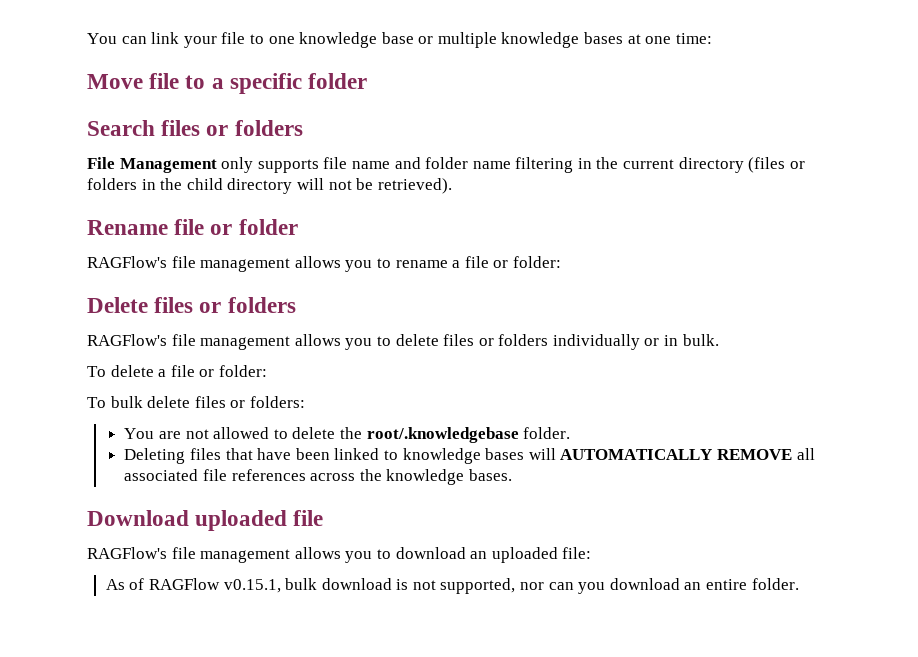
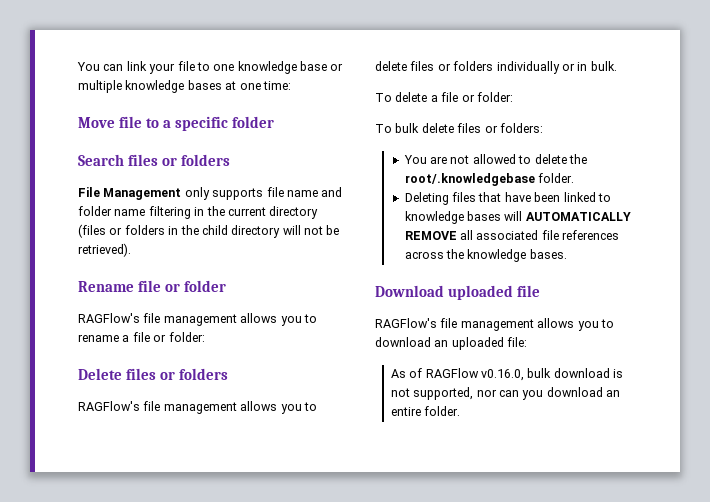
- As of RAGFlow v0.15.1, bulk download is not supported, nor can you download an entire folder.
+ As of RAGFlow v0.16.0, bulk download is not supported, nor can you download an entire folder.

